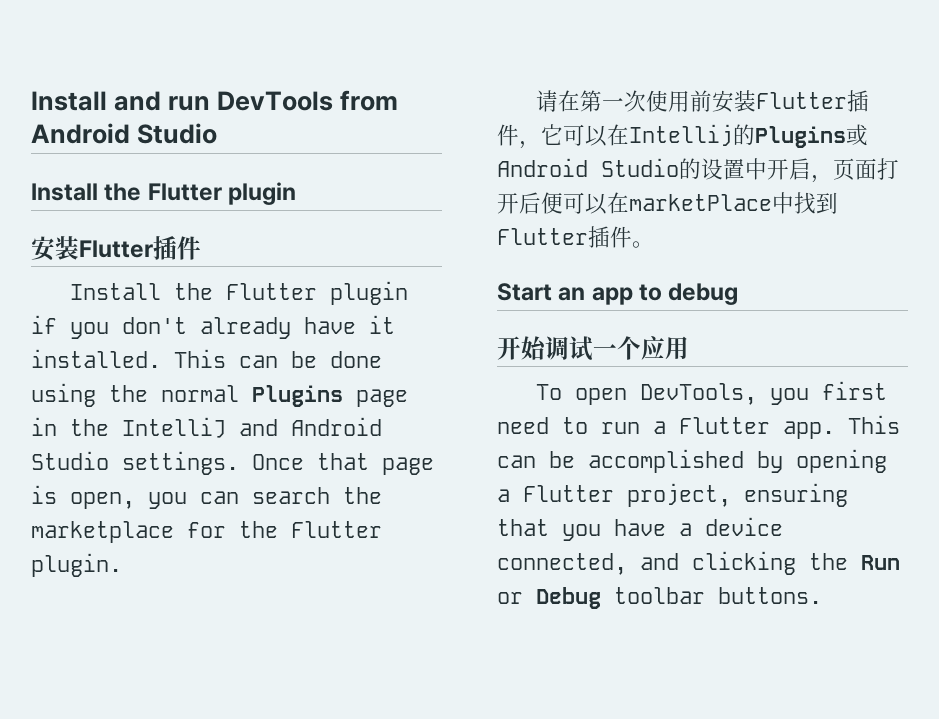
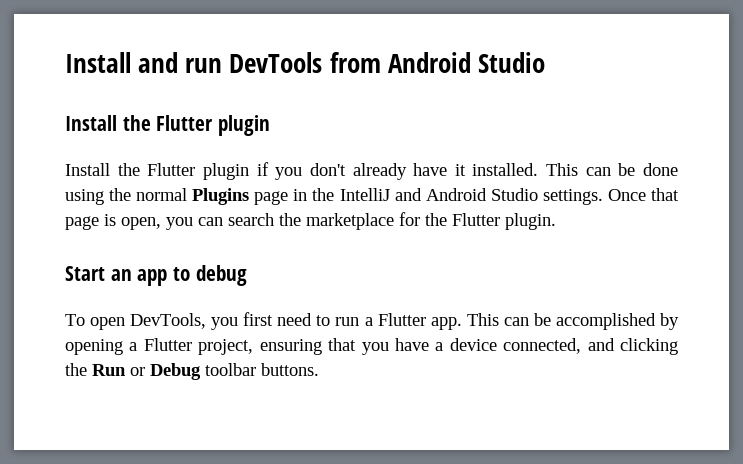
  Install and run DevTools from Android Studio
  Install the Flutter plugin
- 安装Flutter插件
- 请在第一次使用前安装Flutter插件，它可以在Intellij的Plugins或Android Studio的设置中开启，页面打开后便可以在marketPlace中找到Flutter插件。
- 开始调试一个应用

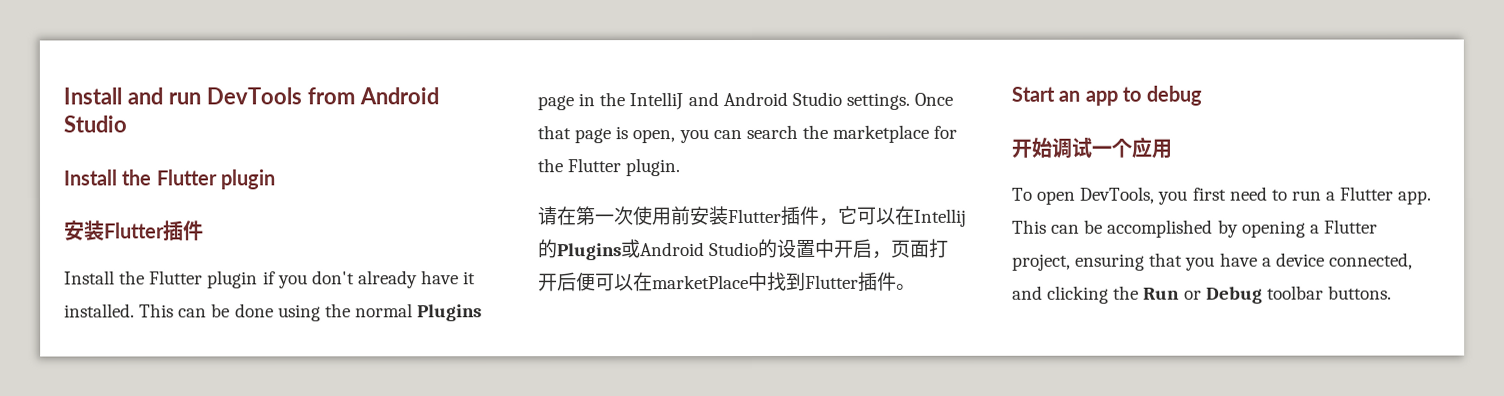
  Install and run DevTools from Android Studio
  Install the Flutter plugin
+ 安装Flutter插件
+ 请在第一次使用前安装Flutter插件，它可以在Intellij的Plugins或Android Studio的设置中开启，页面打开后便可以在marketPlace中找到Flutter插件。
+ 开始调试一个应用

